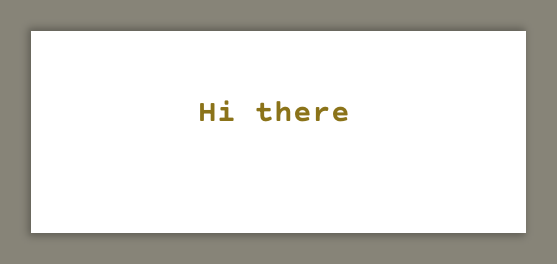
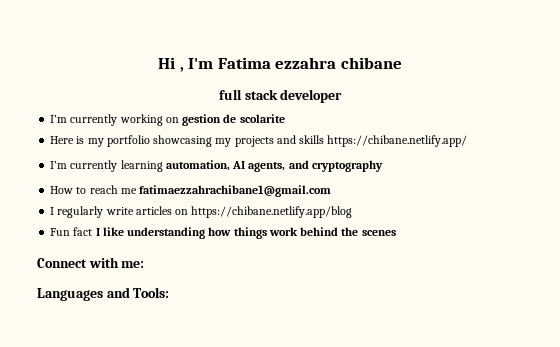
- Hi there
+ Hi , I'm Fatima ezzahra chibane
+ full stack developer
+ I’m currently working on gestion de scolarite
+ Here is my portfolio showcasing my projects and skills https://chibane.netlify.app/
+ I’m currently learning automation, AI agents, and cryptography
+ How to reach me fatimaezzahrachibane1@gmail.com
+ I regularly write articles on https://chibane.netlify.app/blog
+ Fun fact I like understanding how things work behind the scenes
+ Connect with me:
+ Languages and Tools:

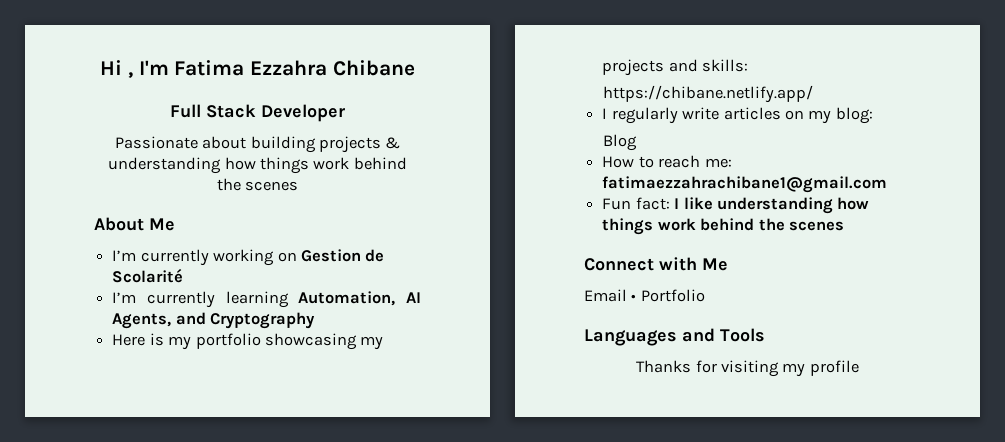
- Hi , I'm Fatima ezzahra chibane
- full stack developer
- I’m currently working on gestion de scolarite
+ Hi , I'm Fatima Ezzahra Chibane
+ Full Stack Developer
+ Passionate about building projects & understanding how things work behind the scenes
+ About Me
+ I’m currently working on Gestion de Scolarité
+ I’m currently learning Automation, AI Agents, and Cryptography
- Here is my portfolio showcasing my projects and skills https://chibane.netlify.app/
+ Here is my portfolio showcasing my projects and skills:
+ https://chibane.netlify.app/
- I’m currently learning automation, AI agents, and cryptography
- How to reach me fatimaezzahrachibane1@gmail.com
- I regularly write articles on https://chibane.netlify.app/blog
+ I regularly write articles on my blog:
+ Blog
+ How to reach me: fatimaezzahrachibane1@gmail.com
- Fun fact I like understanding how things work behind the scenes
+ Fun fact: I like understanding how things work behind the scenes
- Connect with me:
- Languages and Tools:
+ Connect with Me
+ Email • Portfolio
+ Languages and Tools
+ Thanks for visiting my profile

